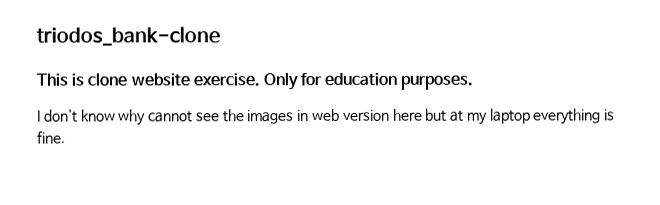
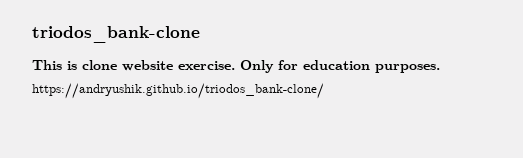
- I don't know why cannot see the images in web version here but at my laptop everything is fine.
+ https://andryushik.github.io/triodos_bank-clone/

